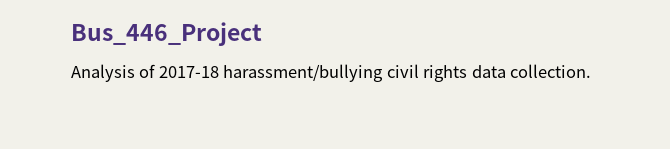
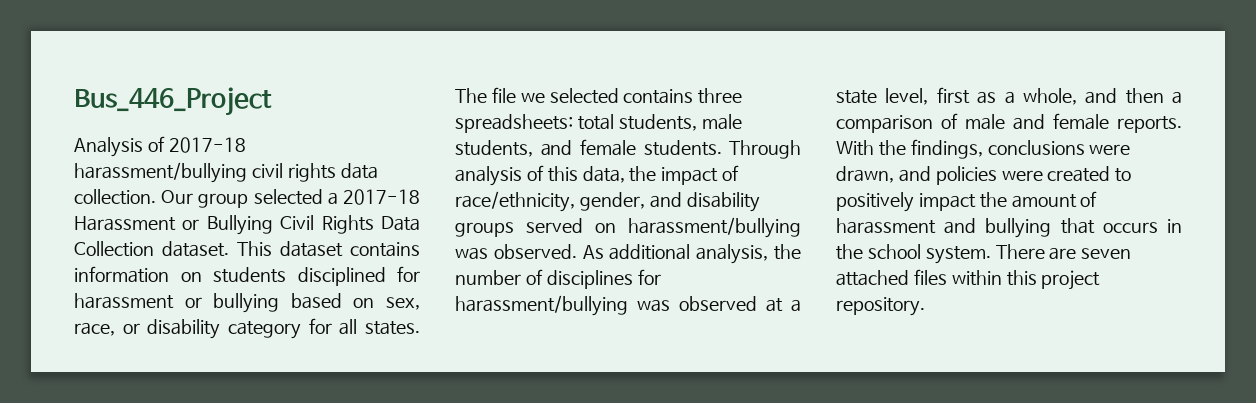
+ Our group selected a 2017-18 Harassment or Bullying Civil Rights Data Collection dataset. This dataset contains information on students disciplined for harassment or bullying based on sex, race, or disability category for all states. The file we selected contains three spreadsheets: total students, male students, and female students. Through analysis of this data, the impact of race/ethnicity, gender, and disability groups served on harassment/bullying was observed. As additional analysis, the number of disciplines for harassment/bullying was observed at a state level, first as a whole, and then a comparison of male and female reports. With the findings, conclusions were drawn, and policies were created to positively impact the amount of harassment and bullying that occurs in the school system. There are seven attached files within this project repository.

